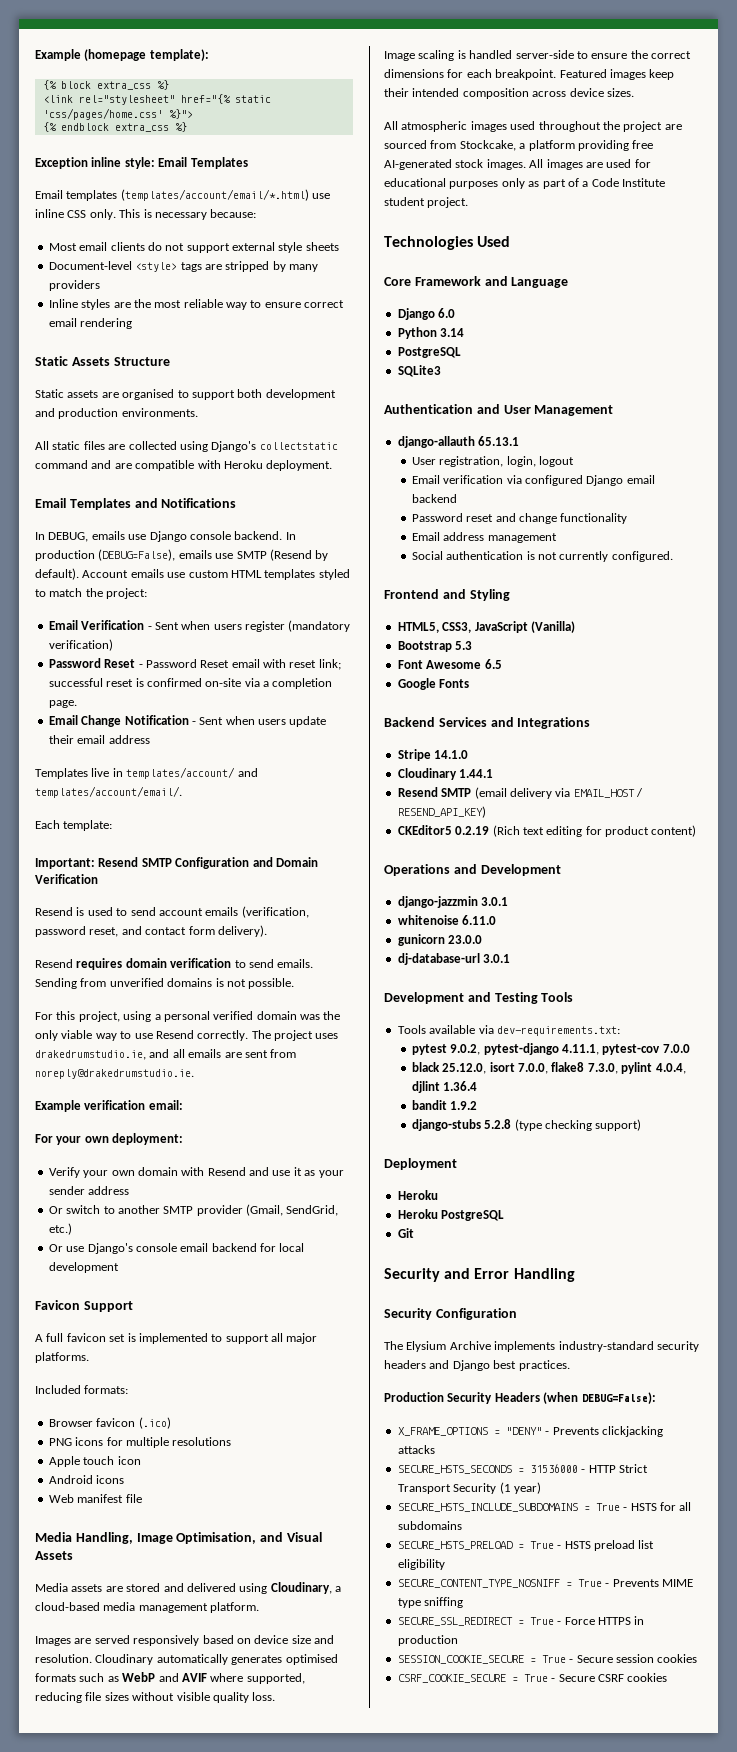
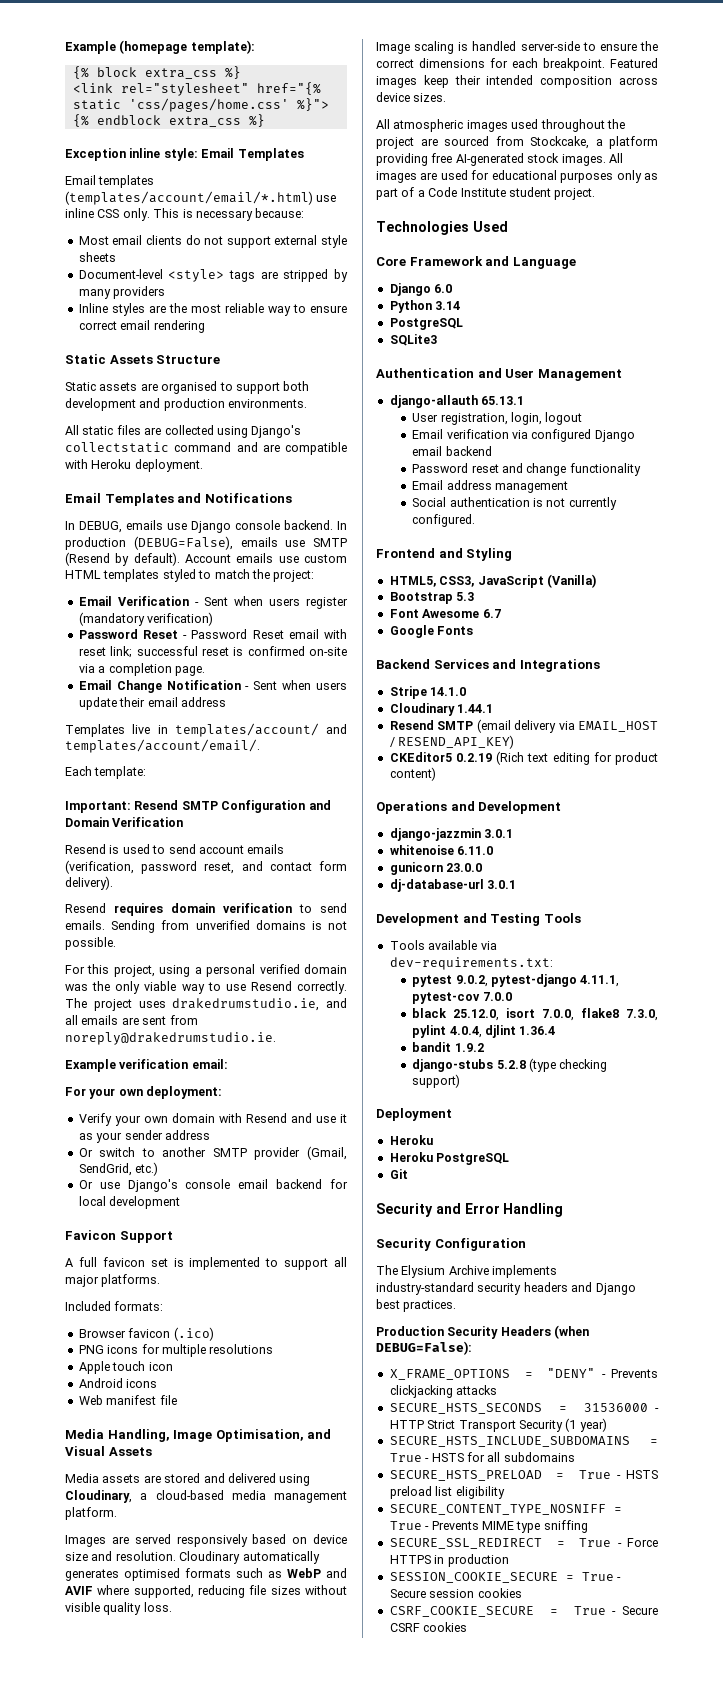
- Font Awesome 6.5
+ Font Awesome 6.7

